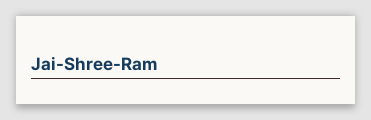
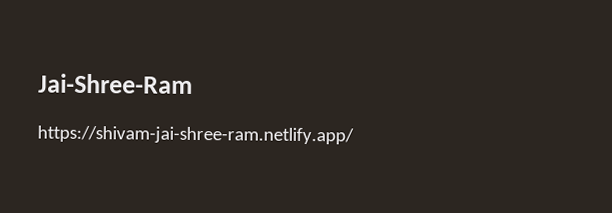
+ https://shivam-jai-shree-ram.netlify.app/

